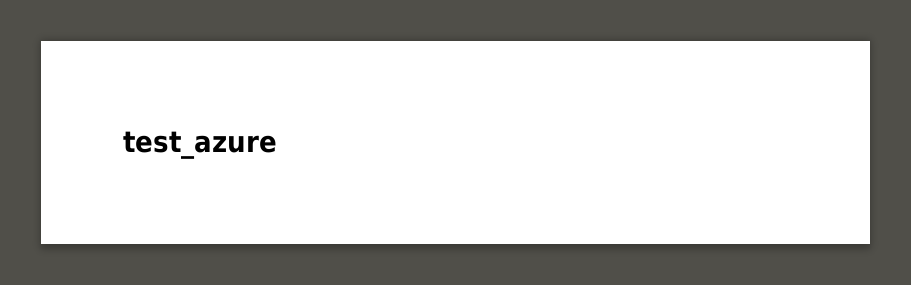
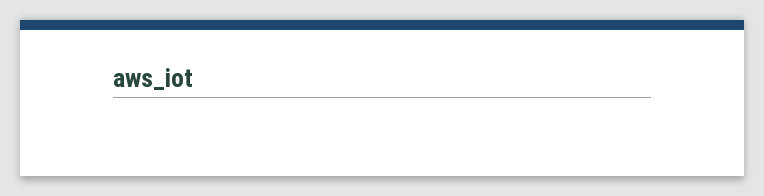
- test_azure
+ aws_iot

